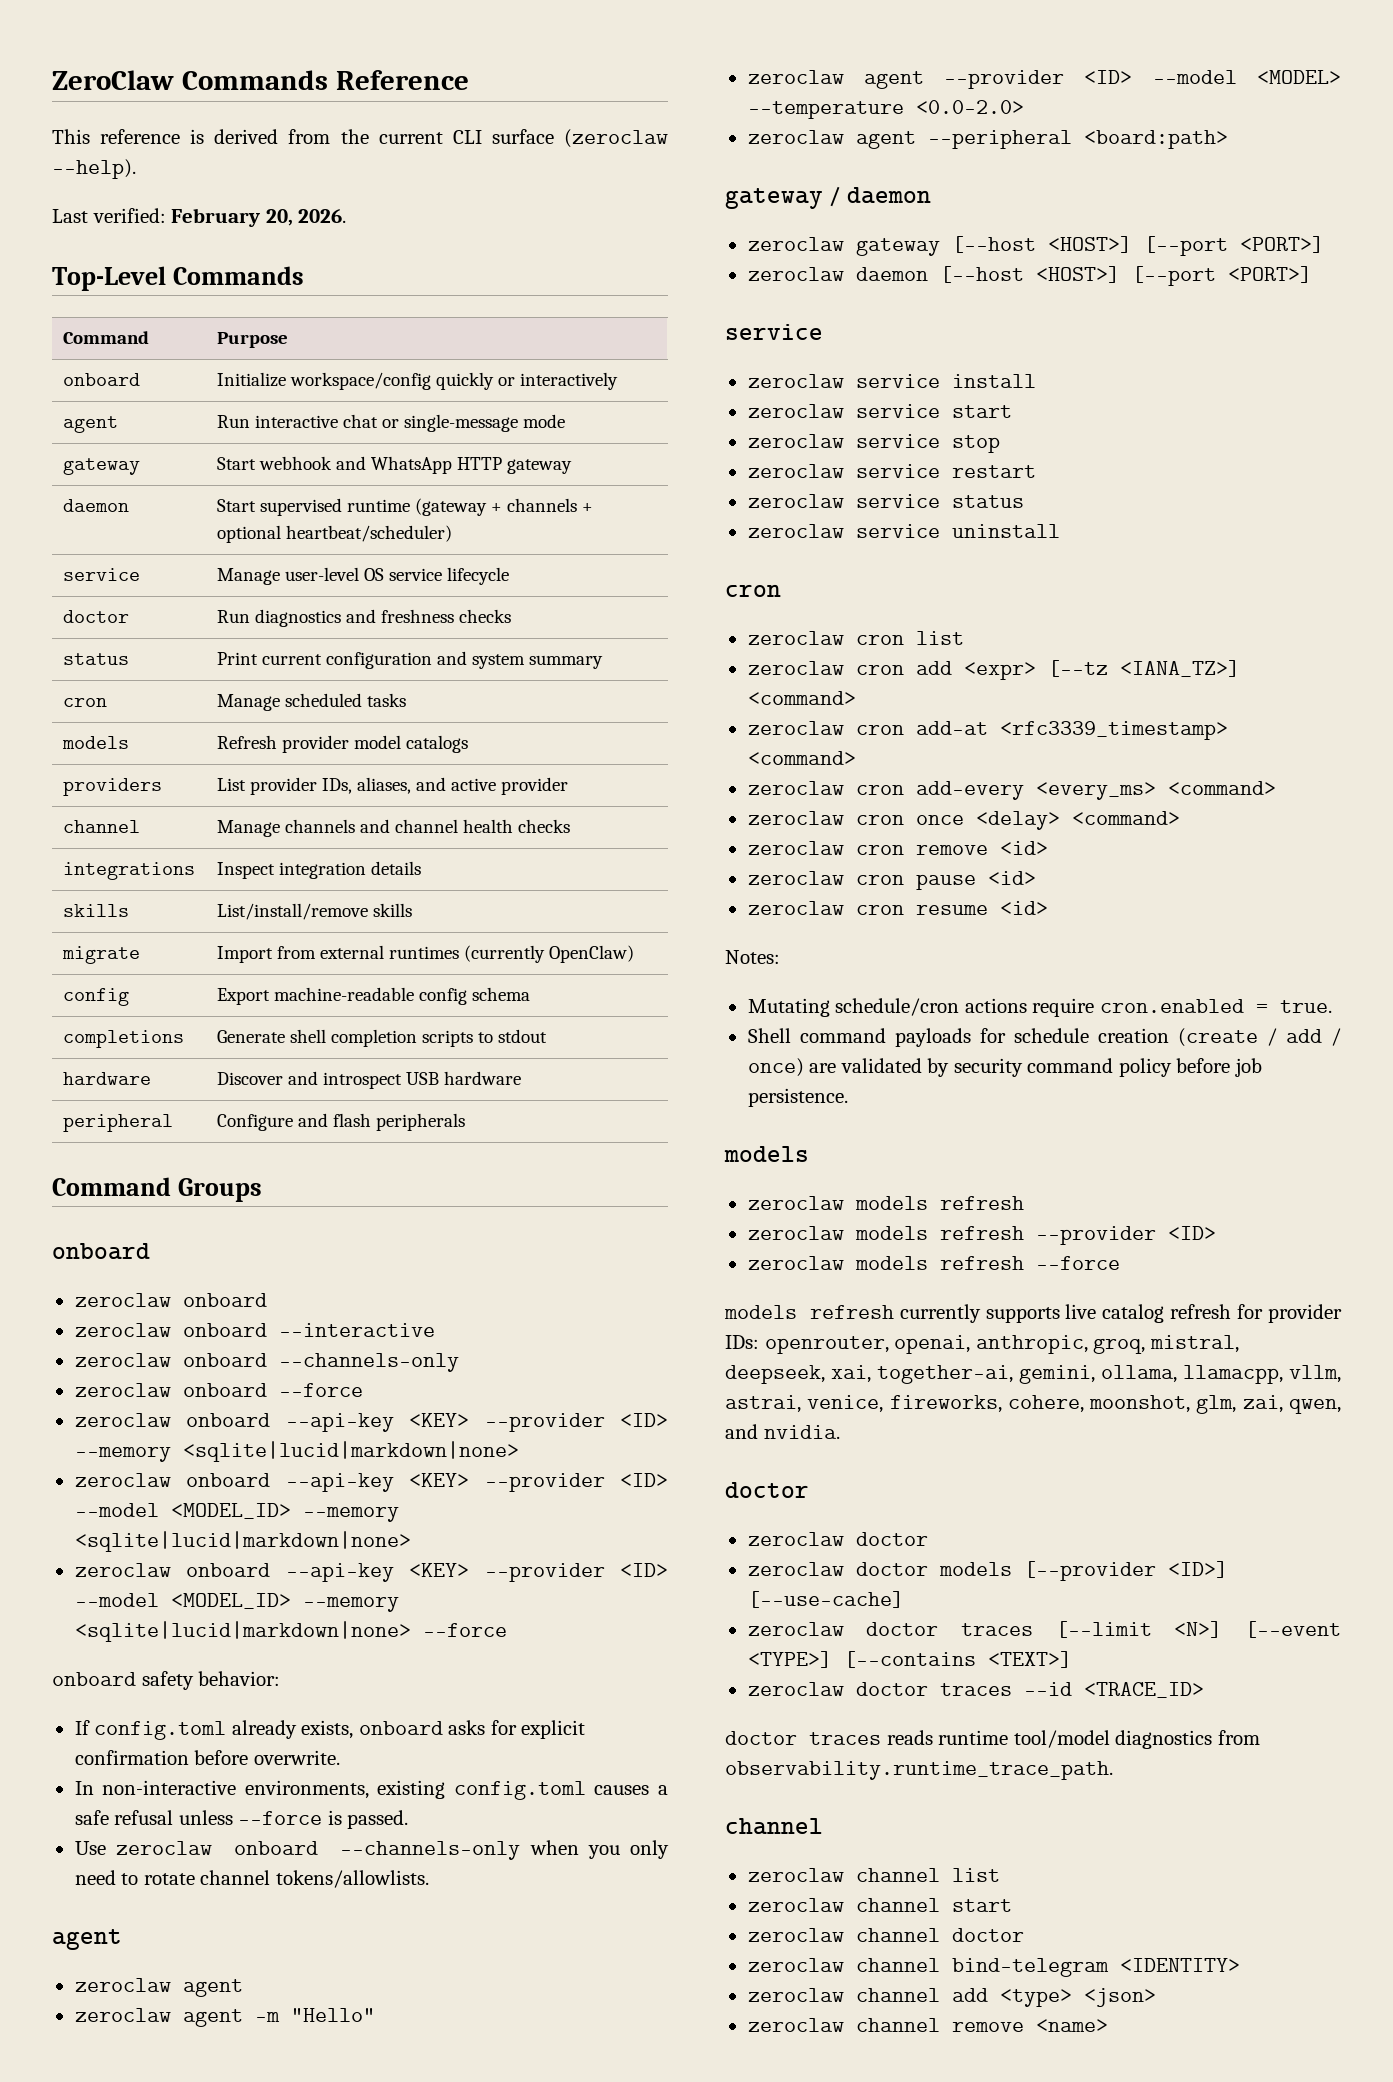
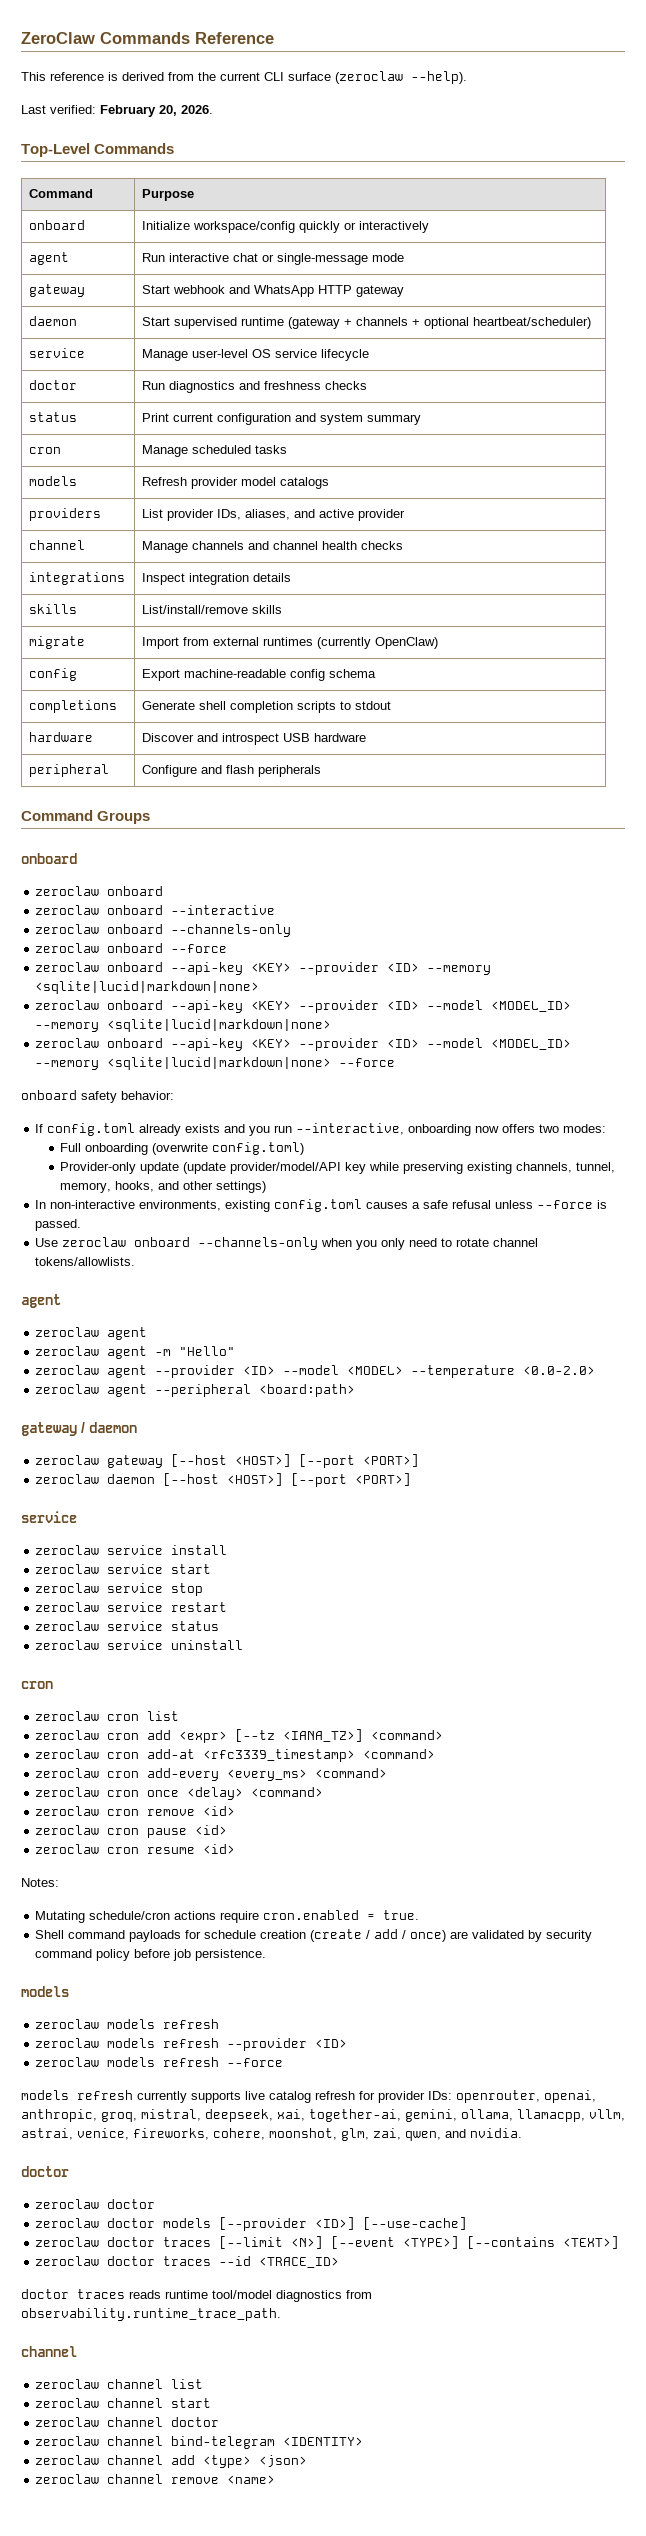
- If config.toml already exists, onboard asks for explicit confirmation before overwrite.
+ If config.toml already exists and you run --interactive, onboarding now offers two modes:
+ Full onboarding (overwrite config.toml)
+ Provider-only update (update provider/model/API key while preserving existing channels, tunnel, memory, hooks, and other settings)

